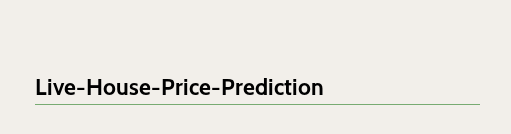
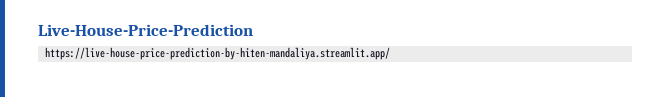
+ https://live-house-price-prediction-by-hiten-mandaliya.streamlit.app/

